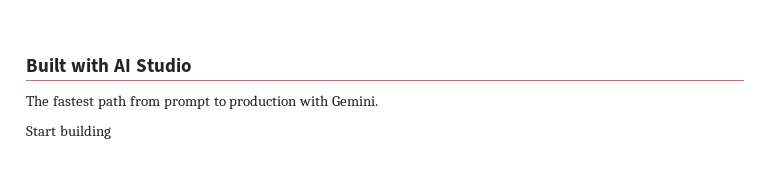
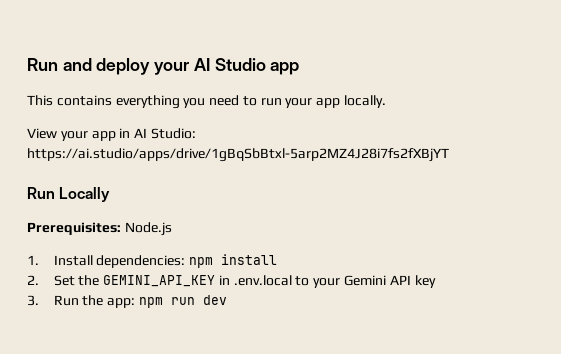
- Built with AI Studio
- The fastest path from prompt to production with Gemini.
- Start building
+ Run and deploy your AI Studio app
+ This contains everything you need to run your app locally.
+ View your app in AI Studio: https://ai.studio/apps/drive/1gBqSbBtxl-5arp2MZ4J28i7fs2fXBjYT
+ Run Locally
+ Prerequisites: Node.js
+ 1. Install dependencies: npm install
+ 2. Set the GEMINI_API_KEY in .env.local to your Gemini API key
+ 3. Run the app: npm run dev

